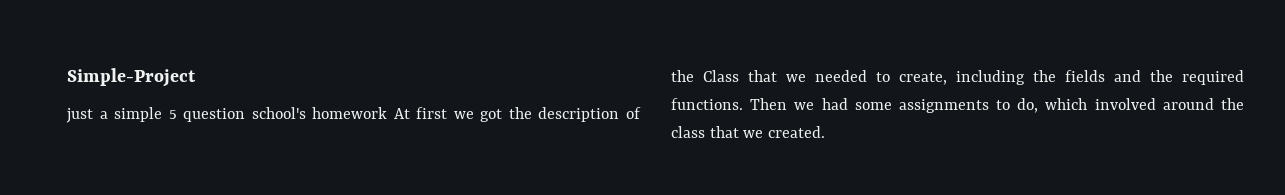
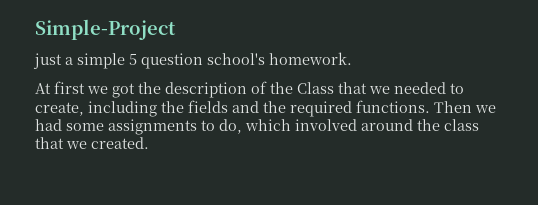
- just a simple 5 question school's homework At first we got the description of the Class that we needed to create, including the fields and the required functions.
+ just a simple 5 question school's homework.
+ At first we got the description of the Class that we needed to create, including the fields and the required functions.

